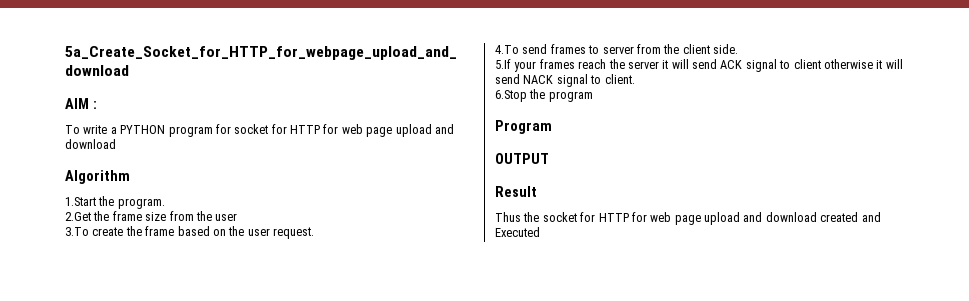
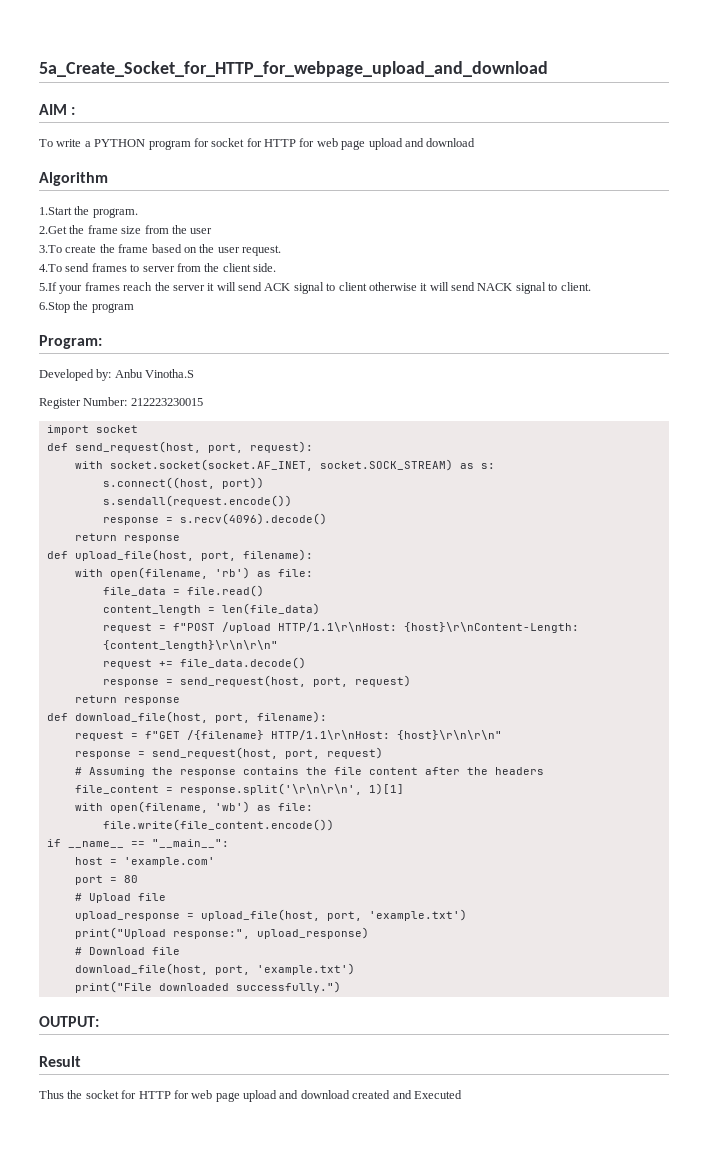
- Program
- OUTPUT
+ Program:
+ Developed by: Anbu Vinotha.S
+ Register Number: 212223230015
+ import socket
+ def send_request(host, port, request):
+ with socket.socket(socket.AF_INET, socket.SOCK_STREAM) as s:
+ s.connect((host, port))
+ s.sendall(request.encode())
+ response = s.recv(4096).decode()
+ return response
+ def upload_file(host, port, filename):
+ with open(filename, 'rb') as file:
+ file_data = file.read()
+ content_length = len(file_data)
+ request = f"POST /upload HTTP/1.1\r\nHost: {host}\r\nContent-Length: {content_length}\r\n\r\n"
+ request += file_data.decode()
+ response = send_request(host, port, request)
+ return response
+ def download_file(host, port, filename):
+ request = f"GET /{filename} HTTP/1.1\r\nHost: {host}\r\n\r\n"
+ response = send_request(host, port, request)
+ # Assuming the response contains the file content after the headers
+ file_content = response.split('\r\n\r\n', 1)[1]
+ with open(filename, 'wb') as file:
+ file.write(file_content.encode())
+ if __name__ == "__main__":
+ host = 'example.com'
+ port = 80
+ # Upload file
+ upload_response = upload_file(host, port, 'example.txt')
+ print("Upload response:", upload_response)
+ # Download file
+ download_file(host, port, 'example.txt')
+ print("File downloaded successfully.")
+ OUTPUT:

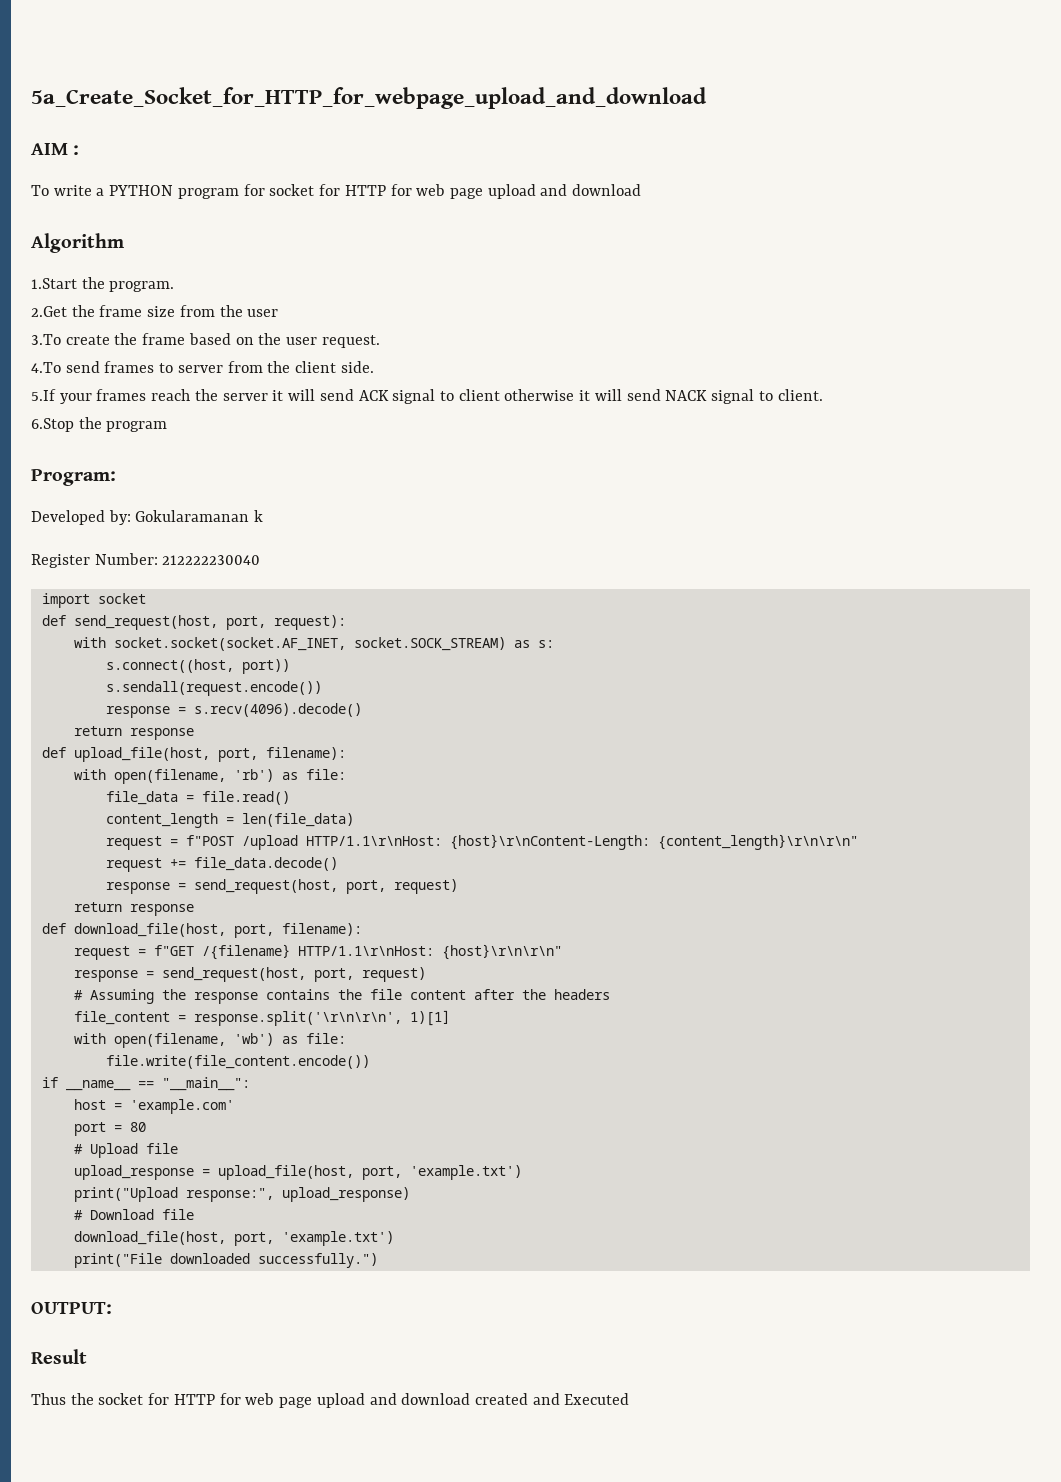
- Developed by: Anbu Vinotha.S
+ Developed by: Gokularamanan k
- Register Number: 212223230015
+ Register Number: 212222230040

